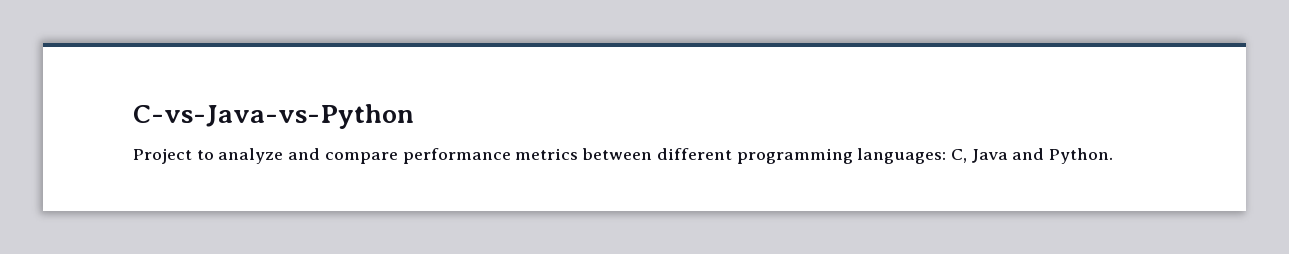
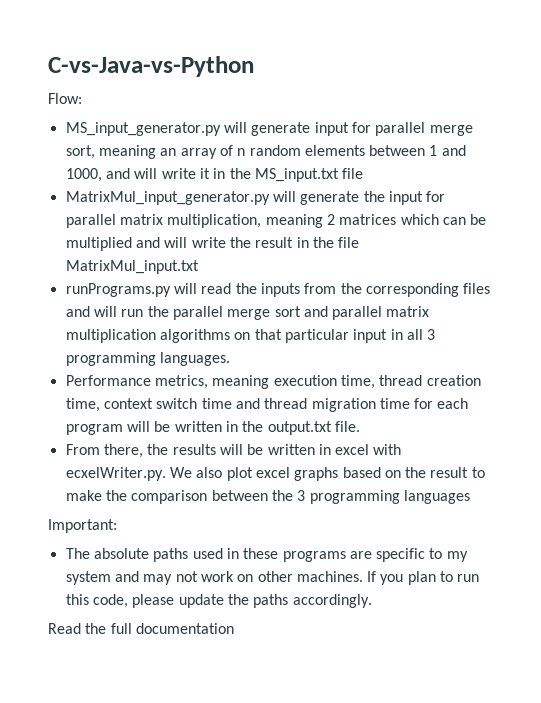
- Project to analyze and compare performance metrics between different programming languages: C, Java and Python.
+ Flow:
+ MS_input_generator.py will generate input for parallel merge sort, meaning an array of n random elements between 1 and 1000, and will write it in the MS_input.txt file
+ MatrixMul_input_generator.py will generate the input for parallel matrix multiplication, meaning 2 matrices which can be multiplied and will write the result in the file MatrixMul_input.txt
+ runPrograms.py will read the inputs from the corresponding files and will run the parallel merge sort and parallel matrix multiplication algorithms on that particular input in all 3 programming languages.
+ Performance metrics, meaning execution time, thread creation time, context switch time and thread migration time for each program will be written in the output.txt file.
+ From there, the results will be written in excel with ecxelWriter.py. We also plot excel graphs based on the result to make the comparison between the 3 programming languages
+ Important:
+ The absolute paths used in these programs are specific to my system and may not work on other machines. If you plan to run this code, please update the paths accordingly.
+ Read the full documentation

